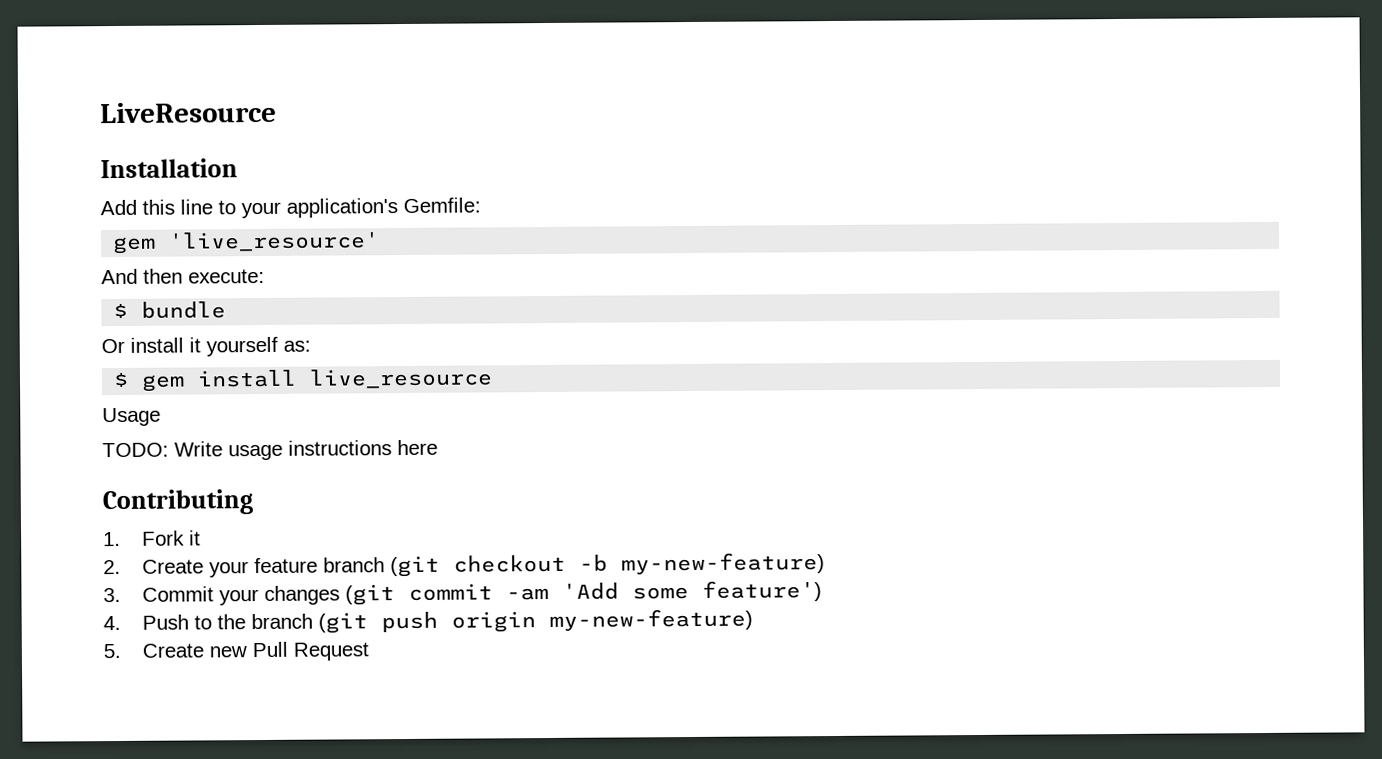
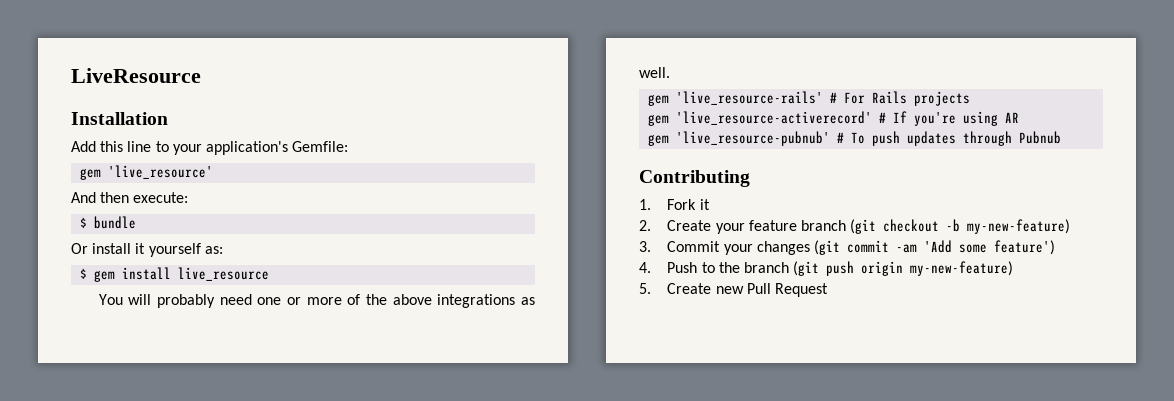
- Usage
- TODO: Write usage instructions here
+ You will probably need one or more of the above integrations as well.
+ gem 'live_resource-rails' # For Rails projects
+ gem 'live_resource-activerecord' # If you're using AR
+ gem 'live_resource-pubnub' # To push updates through Pubnub

